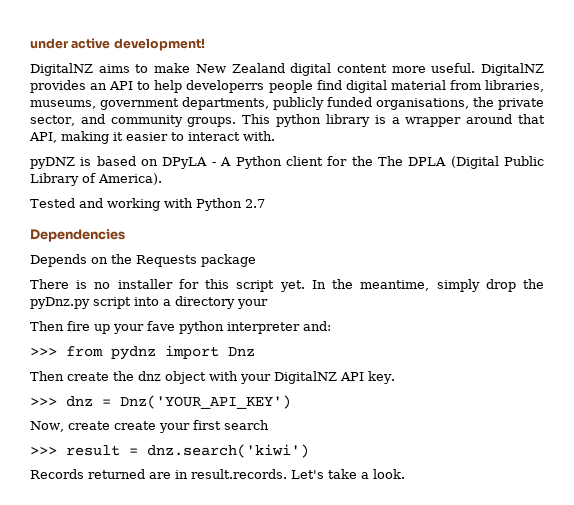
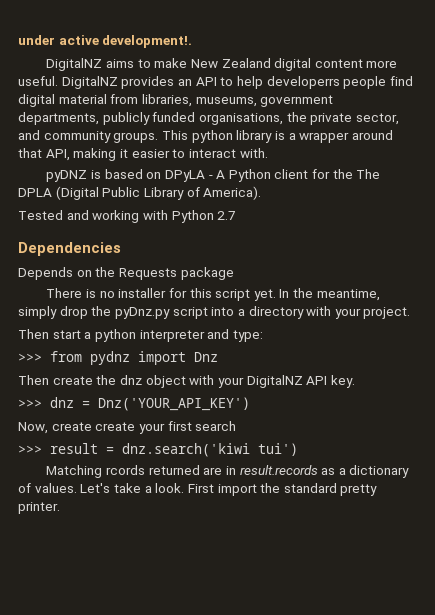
- under active development!
+ under active development!.
- In the meantime, simply drop the pyDnz.py script into a directory your
- Then fire up your fave python interpreter and:
+ In the meantime, simply drop the pyDnz.py script into a directory with your project.
+ Then start a python interpreter and type:
- >>> result = dnz.search('kiwi')
- Records returned are in result.records. Let's take a look.
+ >>> result = dnz.search('kiwi tui')
+ Matching rcords returned are in result.records as a dictionary of values. Let's take a look. First import the standard pretty printer.

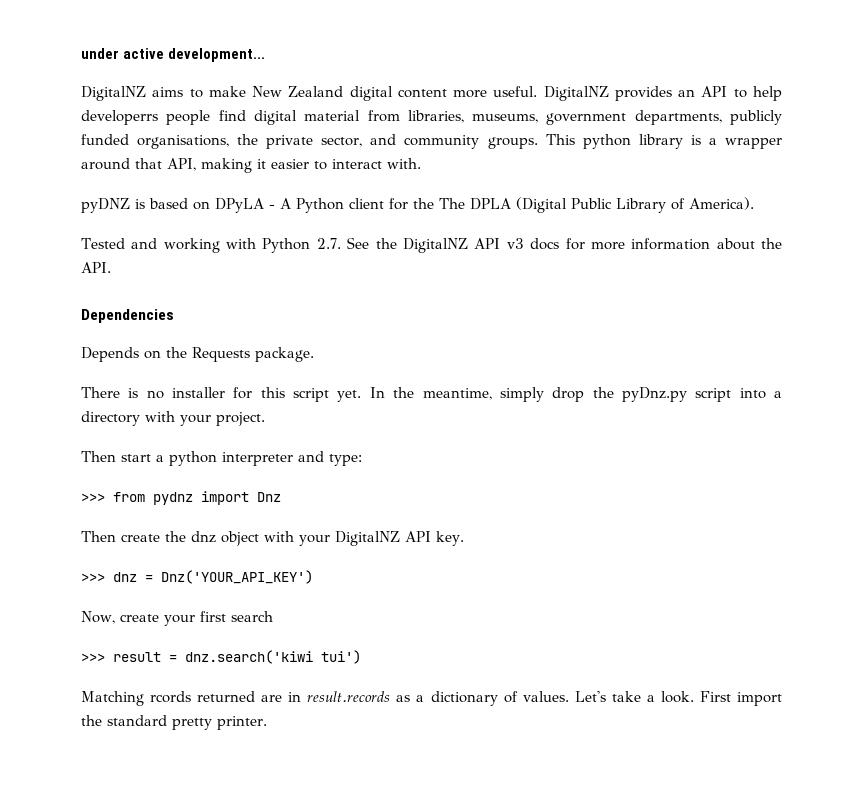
- under active development!.
+ under active development...
- Tested and working with Python 2.7
+ Tested and working with Python 2.7. See the DigitalNZ API v3 docs for more information about the API.
- Depends on the Requests package
+ Depends on the Requests package.
- Now, create create your first search
+ Now, create your first search

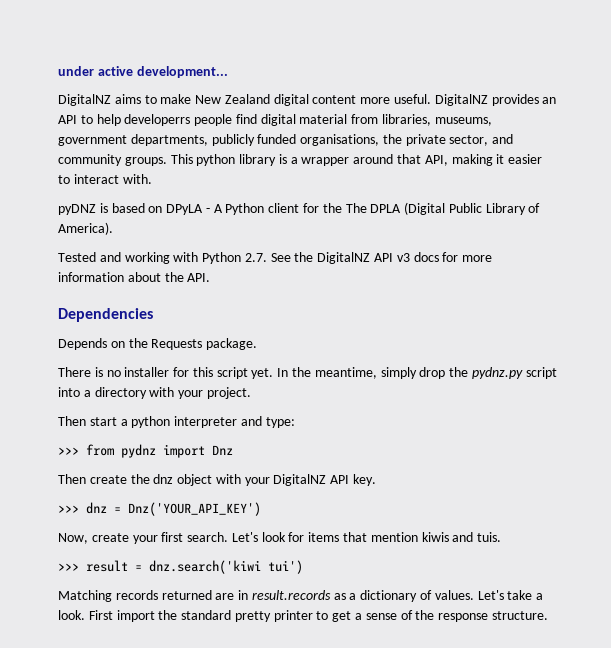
- In the meantime, simply drop the pyDnz.py script into a directory with your project.
+ In the meantime, simply drop the pydnz.py script into a directory with your project.
- Now, create your first search
+ Now, create your first search. Let's look for items that mention kiwis and tuis.
- Matching rcords returned are in result.records as a dictionary of values.
+ Matching records returned are in result.records as a dictionary of values.
- First import the standard pretty printer.
+ First import the standard pretty printer to get a sense of the response structure.

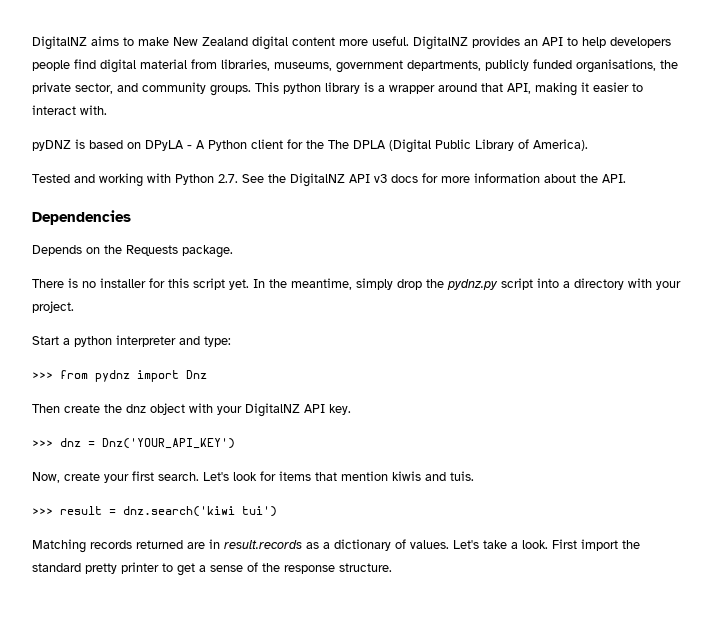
- under active development...
- DigitalNZ provides an API to help developerrs people find digital material from libraries, museums, government departments, publicly funded organisations, the private sector, and community groups.
+ DigitalNZ provides an API to help developers people find digital material from libraries, museums, government departments, publicly funded organisations, the private sector, and community groups.
- Then start a python interpreter and type:
+ Start a python interpreter and type:

